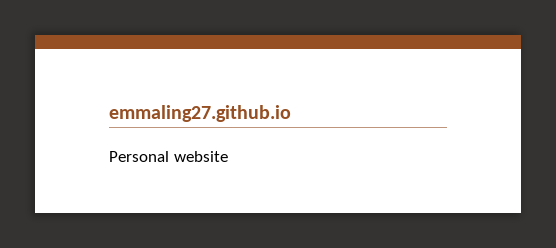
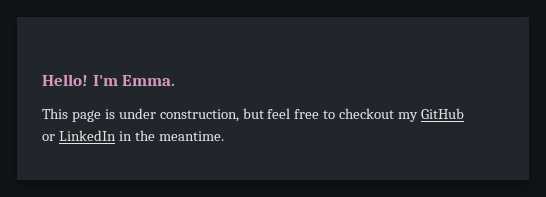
- emmaling27.github.io
- Personal website
+ Hello! I'm Emma.
+ This page is under construction, but feel free to checkout my GitHub or LinkedIn in the meantime.

